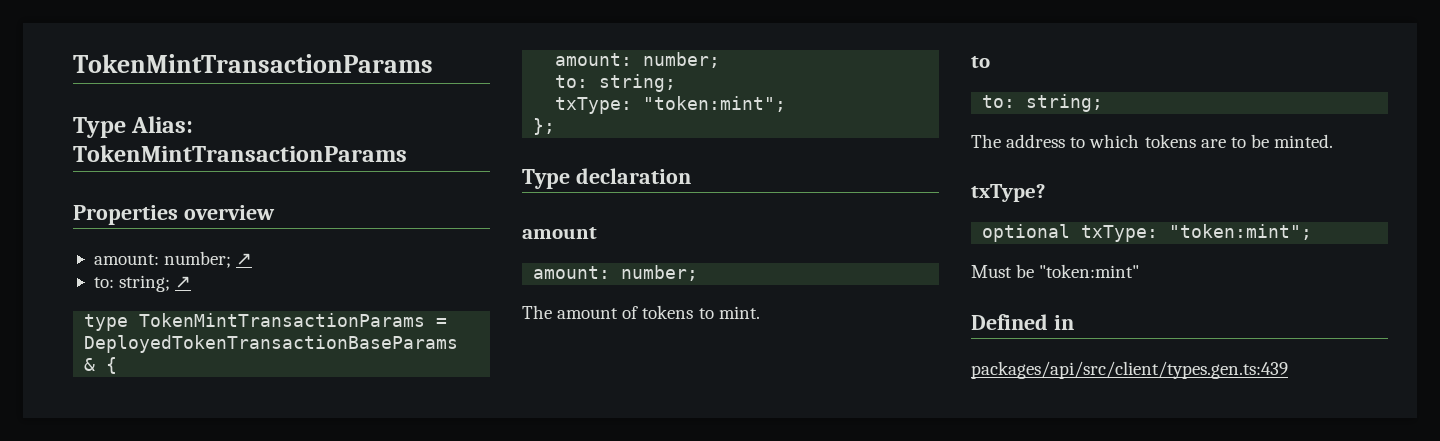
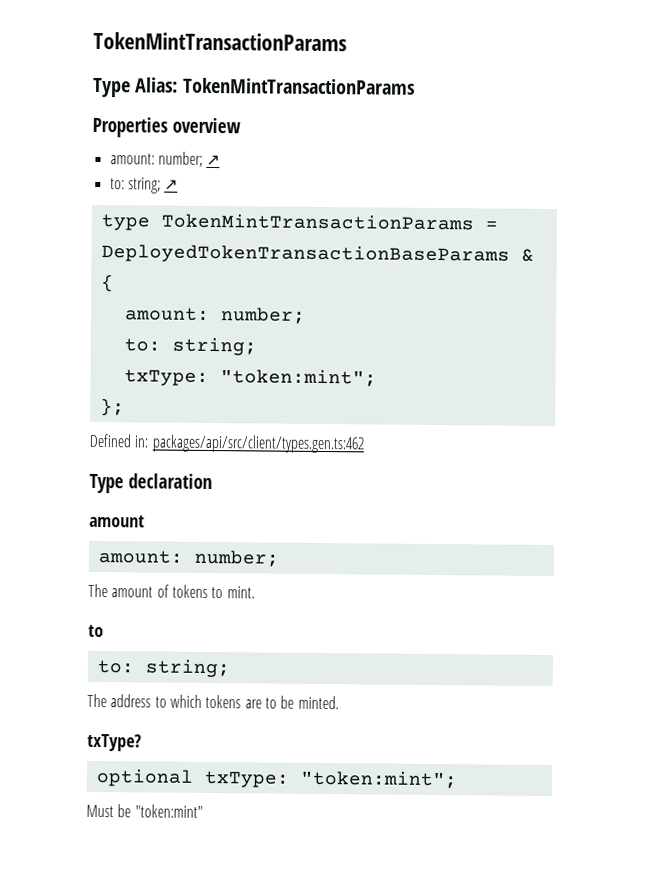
+ Defined in: packages/api/src/client/types.gen.ts:462
- Defined in
- packages/api/src/client/types.gen.ts:439

